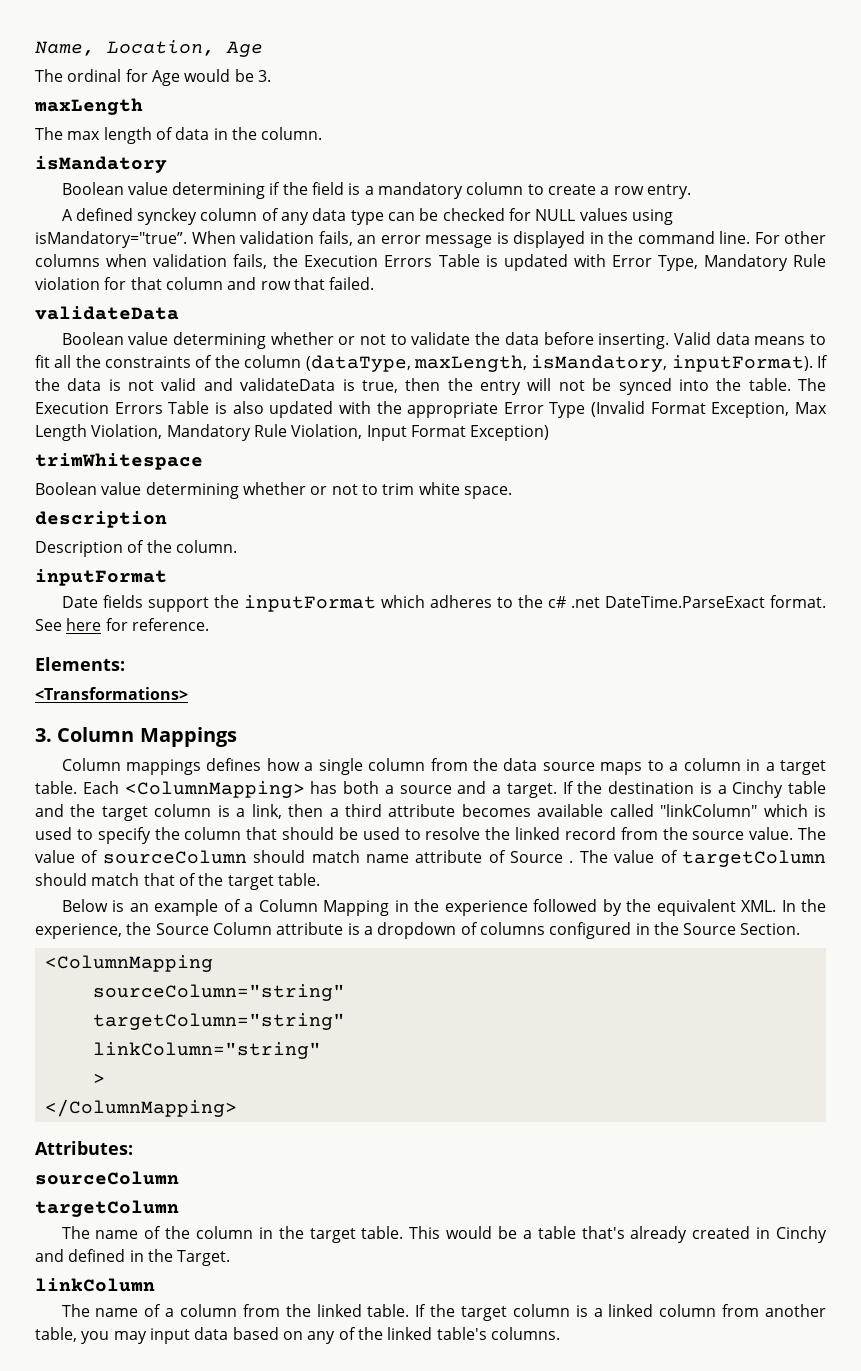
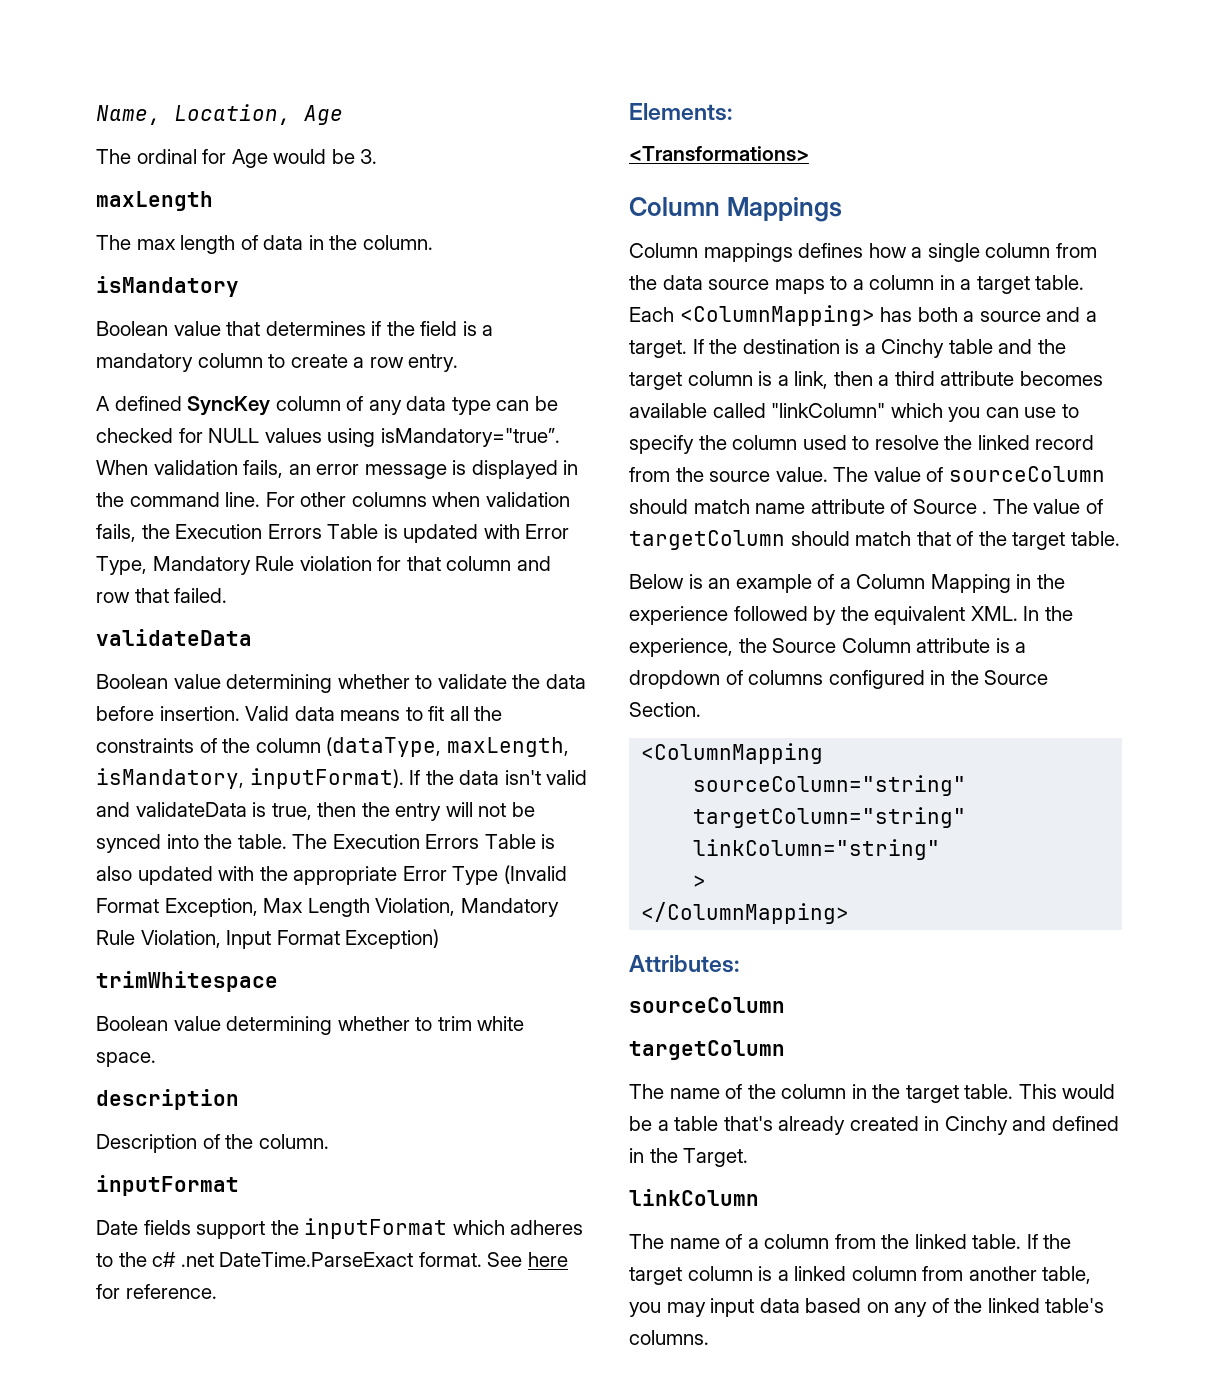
- Boolean value determining if the field is a mandatory column to create a row entry.
+ Boolean value that determines if the field is a mandatory column to create a row entry.
- A defined synckey column of any data type can be checked for NULL values using isMandatory="true”.
+ A defined SyncKey column of any data type can be checked for NULL values using isMandatory="true”.
- Boolean value determining whether or not to validate the data before inserting.
+ Boolean value determining whether to validate the data before insertion.
- If the data is not valid and validateData is true, then the entry will not be synced into the table.
+ If the data isn't valid and validateData is true, then the entry will not be synced into the table.
- Boolean value determining whether or not to trim white space.
+ Boolean value determining whether to trim white space.
- 3. Column Mappings
+ Column Mappings
- If the destination is a Cinchy table and the target column is a link, then a third attribute becomes available called "linkColumn" which is used to specify the column that should be used to resolve the linked record from the source value.
+ If the destination is a Cinchy table and the target column is a link, then a third attribute becomes available called "linkColumn" which you can use to specify the column used to resolve the linked record from the source value.

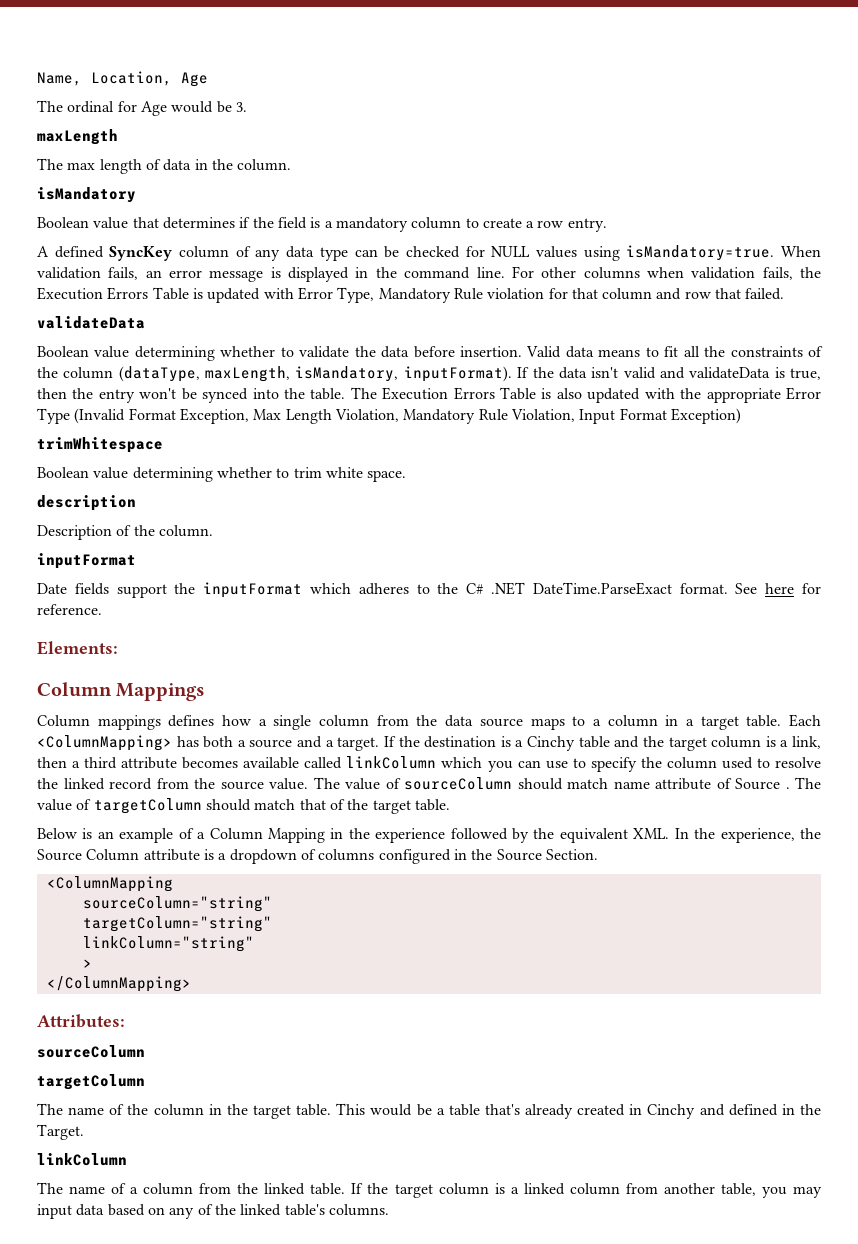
- A defined SyncKey column of any data type can be checked for NULL values using isMandatory="true”.
+ A defined SyncKey column of any data type can be checked for NULL values using isMandatory=true.
- If the data isn't valid and validateData is true, then the entry will not be synced into the table.
+ If the data isn't valid and validateData is true, then the entry won't be synced into the table.
- Date fields support the inputFormat which adheres to the c# .net DateTime.ParseExact format.
+ Date fields support the inputFormat which adheres to the C# .NET DateTime.ParseExact format.
- <Transformations>
- If the destination is a Cinchy table and the target column is a link, then a third attribute becomes available called "linkColumn" which you can use to specify the column used to resolve the linked record from the source value.
+ If the destination is a Cinchy table and the target column is a link, then a third attribute becomes available called linkColumn which you can use to specify the column used to resolve the linked record from the source value.

